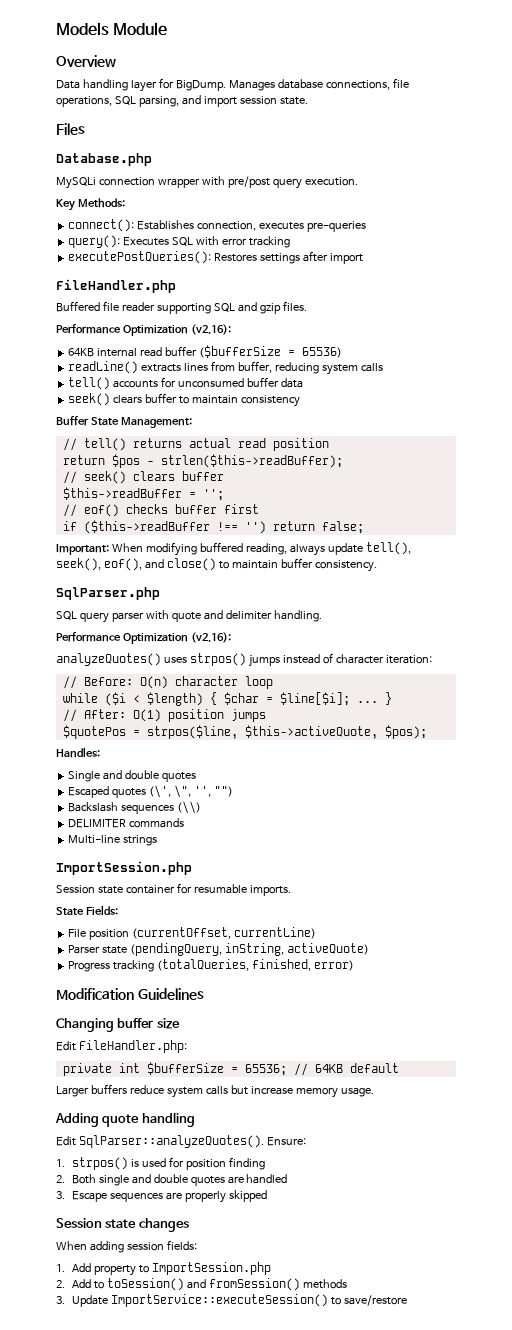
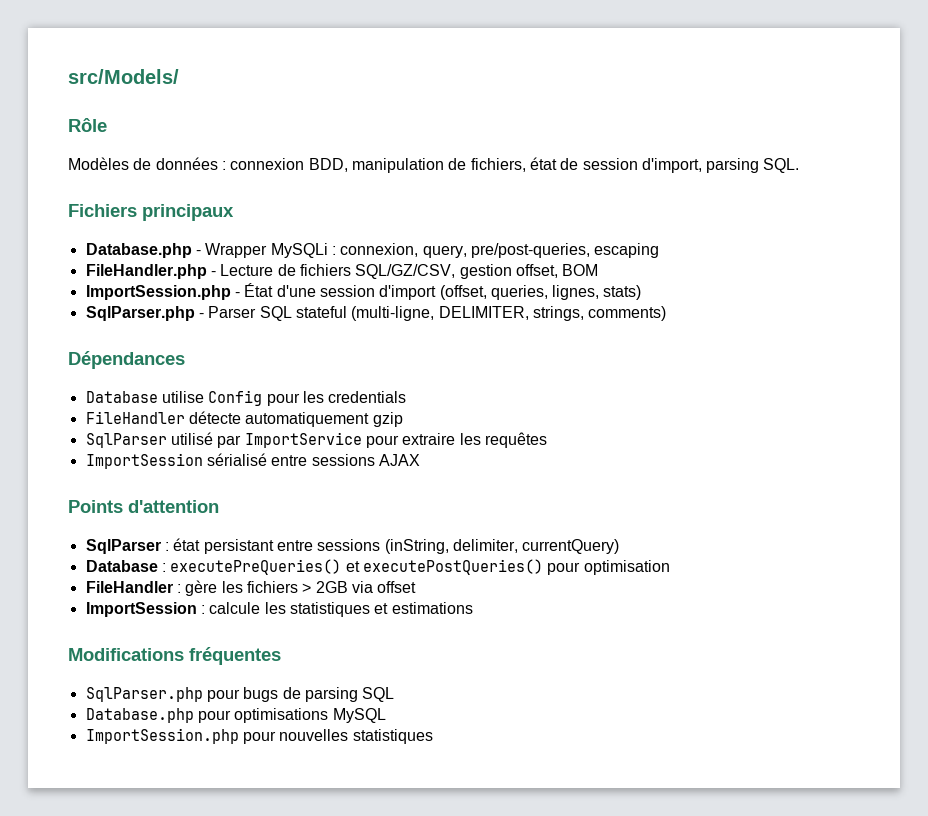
- Models Module
- Overview
- Data handling layer for BigDump. Manages database connections, file operations, SQL parsing, and import session state.
- Files
- Database.php
- MySQLi connection wrapper with pre/post query execution.
- Key Methods:
- connect(): Establishes connection, executes pre-queries
- query(): Executes SQL with error tracking
- executePostQueries(): Restores settings after import
- FileHandler.php
- Buffered file reader supporting SQL and gzip files.
- Performance Optimization (v2.16):
- 64KB internal read buffer ($bufferSize = 65536)
- readLine() extracts lines from buffer, reducing system calls
- tell() accounts for unconsumed buffer data
- seek() clears buffer to maintain consistency
- Buffer State Management:
- // tell() returns actual read position
- return $pos - strlen($this->readBuffer);
- // seek() clears buffer
- $this->readBuffer = '';
- // eof() checks buffer first
- if ($this->readBuffer !== '') return false;
- Important: When modifying buffered reading, always update tell(), seek(), eof(), and close() to maintain buffer consistency.
- SqlParser.php
- SQL query parser with quote and delimiter handling.
- Performance Optimization (v2.16):
- analyzeQuotes() uses strpos() jumps instead of character iteration:
- // Before: O(n) character loop
- while ($i < $length) { $char = $line[$i]; ... }
- // After: O(1) position jumps
- $quotePos = strpos($line, $this->activeQuote, $pos);
- Handles:
- Single and double quotes
- Escaped quotes (\', \", '', "")
- Backslash sequences (\\)
- DELIMITER commands
- Multi-line strings
- ImportSession.php
- Session state container for resumable imports.
- State Fields:
- File position (currentOffset, currentLine)
- Parser state (pendingQuery, inString, activeQuote)
- Progress tracking (totalQueries, finished, error)
- Modification Guidelines
- Changing buffer size
- Edit FileHandler.php:
- private int $bufferSize = 65536; // 64KB default
- Larger buffers reduce system calls but increase memory usage.
- Adding quote handling
- Edit SqlParser::analyzeQuotes(). Ensure:
- 1. strpos() is used for position finding
- 2. Both single and double quotes are handled
- 3. Escape sequences are properly skipped
- Session state changes
- When adding session fields:
- 1. Add property to ImportSession.php
- 2. Add to toSession() and fromSession() methods
- 3. Update ImportService::executeSession() to save/restore
+ src/Models/
+ Rôle
+ Modèles de données : connexion BDD, manipulation de fichiers, état de session d'import, parsing SQL.
+ Fichiers principaux
+ Database.php - Wrapper MySQLi : connexion, query, pre/post-queries, escaping
+ FileHandler.php - Lecture de fichiers SQL/GZ/CSV, gestion offset, BOM
+ ImportSession.php - État d'une session d'import (offset, queries, lignes, stats)
+ SqlParser.php - Parser SQL stateful (multi-ligne, DELIMITER, strings, comments)
+ Dépendances
+ Database utilise Config pour les credentials
+ FileHandler détecte automatiquement gzip
+ SqlParser utilisé par ImportService pour extraire les requêtes
+ ImportSession sérialisé entre sessions AJAX
+ Points d'attention
+ SqlParser : état persistant entre sessions (inString, delimiter, currentQuery)
+ Database : executePreQueries() et executePostQueries() pour optimisation
+ FileHandler : gère les fichiers > 2GB via offset
+ ImportSession : calcule les statistiques et estimations
+ Modifications fréquentes
+ SqlParser.php pour bugs de parsing SQL
+ Database.php pour optimisations MySQL
+ ImportSession.php pour nouvelles statistiques

